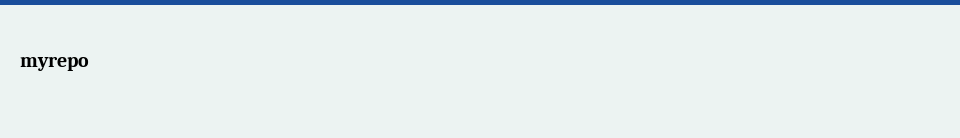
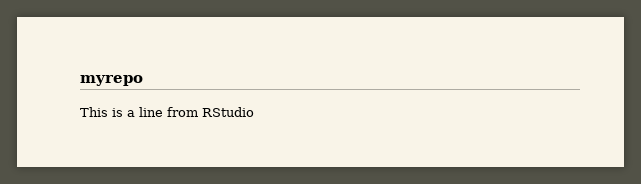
+ This is a line from RStudio

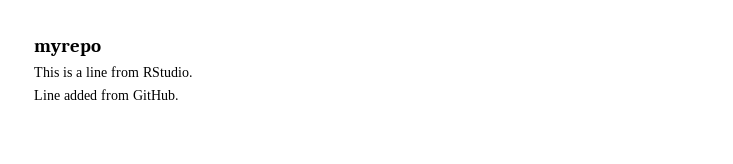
- This is a line from RStudio
+ This is a line from RStudio.
+ Line added from GitHub.

